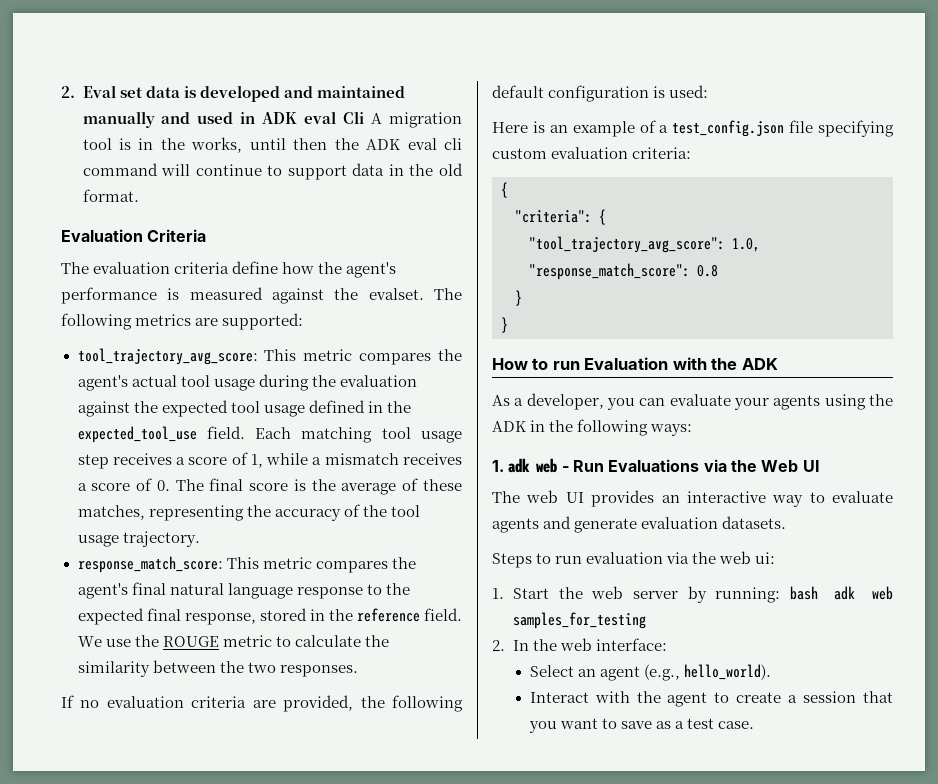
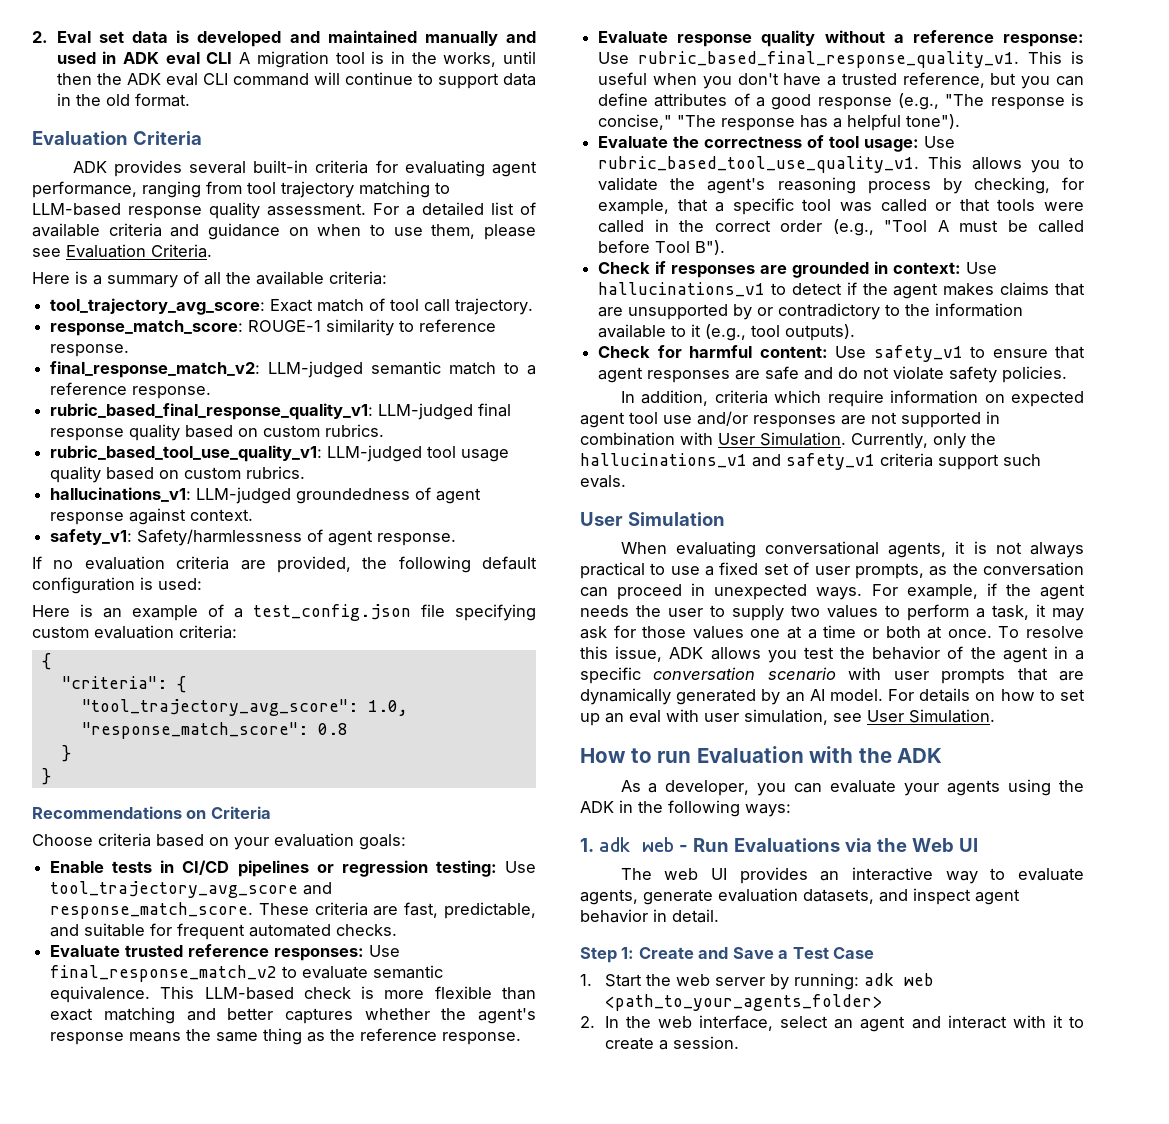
- 2. Eval set data is developed and maintained manually and used in ADK eval Cli A migration tool is in the works, until then the ADK eval cli command will continue to support data in the old format.
+ 2. Eval set data is developed and maintained manually and used in ADK eval CLI A migration tool is in the works, until then the ADK eval CLI command will continue to support data in the old format.
- The evaluation criteria define how the agent's performance is measured against the evalset. The following metrics are supported:
- tool_trajectory_avg_score: This metric compares the agent's actual tool usage during the evaluation against the expected tool usage defined in the expected_tool_use field. Each matching tool usage step receives a score of 1, while a mismatch receives a score of 0. The final score is the average of these matches, representing the accuracy of the tool usage trajectory.
- response_match_score: This metric compares the agent's final natural language response to the expected final response, stored in the reference field. We use the ROUGE metric to calculate the similarity between the two responses.
+ ADK provides several built-in criteria for evaluating agent performance, ranging from tool trajectory matching to LLM-based response quality assessment. For a detailed list of available criteria and guidance on when to use them, please see Evaluation Criteria.
+ Here is a summary of all the available criteria:
+ tool_trajectory_avg_score: Exact match of tool call trajectory.
+ response_match_score: ROUGE-1 similarity to reference response.
+ final_response_match_v2: LLM-judged semantic match to a reference response.
+ rubric_based_final_response_quality_v1: LLM-judged final response quality based on custom rubrics.
+ rubric_based_tool_use_quality_v1: LLM-judged tool usage quality based on custom rubrics.
+ hallucinations_v1: LLM-judged groundedness of agent response against context.
+ safety_v1: Safety/harmlessness of agent response.
+ Recommendations on Criteria
+ Choose criteria based on your evaluation goals:
+ Enable tests in CI/CD pipelines or regression testing: Use tool_trajectory_avg_score and response_match_score. These criteria are fast, predictable, and suitable for frequent automated checks.
+ Evaluate trusted reference responses: Use final_response_match_v2 to evaluate semantic equivalence. This LLM-based check is more flexible than exact matching and better captures whether the agent's response means the same thing as the reference response.
+ Evaluate response quality without a reference response: Use rubric_based_final_response_quality_v1. This is useful when you don't have a trusted reference, but you can define attributes of a good response (e.g., "The response is concise," "The response has a helpful tone").
+ Evaluate the correctness of tool usage: Use rubric_based_tool_use_quality_v1. This allows you to validate the agent's reasoning process by checking, for example, that a specific tool was called or that tools were called in the correct order (e.g., "Tool A must be called before Tool B").
+ Check if responses are grounded in context: Use hallucinations_v1 to detect if the agent makes claims that are unsupported by or contradictory to the information available to it (e.g., tool outputs).
+ Check for harmful content: Use safety_v1 to ensure that agent responses are safe and do not violate safety policies.
+ In addition, criteria which require information on expected agent tool use and/or responses are not supported in combination with User Simulation. Currently, only the hallucinations_v1 and safety_v1 criteria support such evals.
+ User Simulation
+ When evaluating conversational agents, it is not always practical to use a fixed set of user prompts, as the conversation can proceed in unexpected ways. For example, if the agent needs the user to supply two values to perform a task, it may ask for those values one at a time or both at once. To resolve this issue, ADK allows you test the behavior of the agent in a specific conversation scenario with user prompts that are dynamically generated by an AI model. For details on how to set up an eval with user simulation, see User Simulation.
- The web UI provides an interactive way to evaluate agents and generate evaluation datasets.
- Steps to run evaluation via the web ui:
+ The web UI provides an interactive way to evaluate agents, generate evaluation datasets, and inspect agent behavior in detail.
+ Step 1: Create and Save a Test Case
- 1. Start the web server by running: bash adk web samples_for_testing
+ 1. Start the web server by running: adk web <path_to_your_agents_folder>
- 2. In the web interface:
- Select an agent (e.g., hello_world).
- Interact with the agent to create a session that you want to save as a test case.
+ 2. In the web interface, select an agent and interact with it to create a session.

